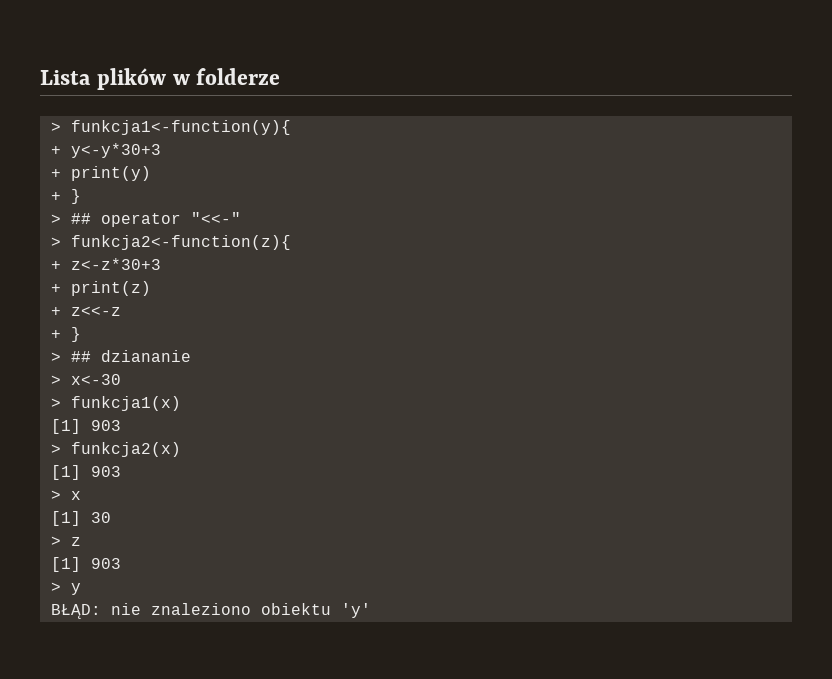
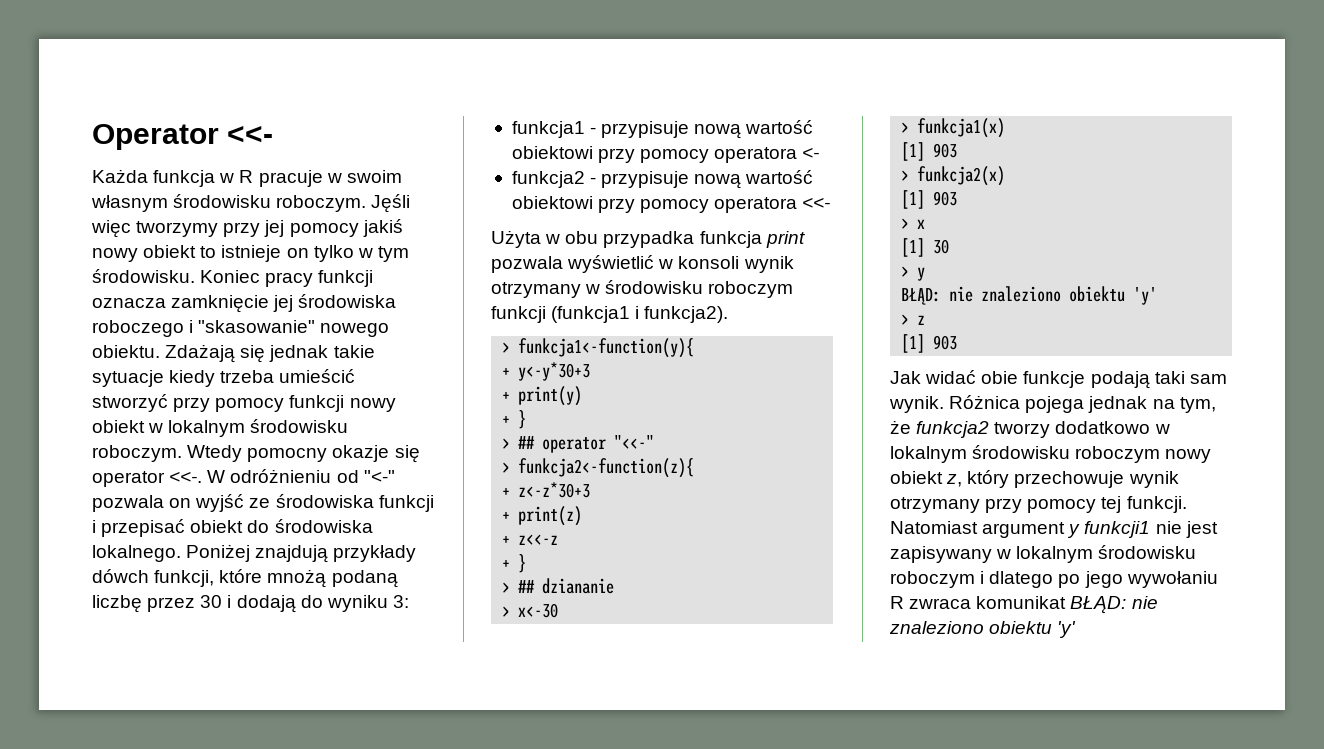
- Lista plików w folderze
+ Operator <<-
+ Każda funkcja w R pracuje w swoim własnym środowisku roboczym. Jęśli więc tworzymy przy jej pomocy jakiś nowy obiekt to istnieje on tylko w tym środowisku. Koniec pracy funkcji oznacza zamknięcie jej środowiska roboczego i "skasowanie" nowego obiektu. Zdażają się jednak takie sytuacje kiedy trzeba umieścić stworzyć przy pomocy funkcji nowy obiekt w lokalnym środowisku roboczym. Wtedy pomocny okazje się operator <<-. W odróżnieniu od "<-" pozwala on wyjść ze środowiska funkcji i przepisać obiekt do środowiska lokalnego. Poniżej znajdują przykłady dówch funkcji, które mnożą podaną liczbę przez 30 i dodają do wyniku 3:
+ funkcja1 - przypisuje nową wartość obiektowi przy pomocy operatora <-
+ funkcja2 - przypisuje nową wartość obiektowi przy pomocy operatora <<-
+ Użyta w obu przypadka funkcja print pozwala wyświetlić w konsoli wynik otrzymany w środowisku roboczym funkcji (funkcja1 i funkcja2).
- > z
- [1] 903
+ > z
+ [1] 903
+ Jak widać obie funkcje podają taki sam wynik. Różnica pojega jednak na tym, że funkcja2 tworzy dodatkowo w lokalnym środowisku roboczym nowy obiekt z, który przechowuje wynik otrzymany przy pomocy tej funkcji. Natomiast argument y funkcji1 nie jest zapisywany w lokalnym środowisku roboczym i dlatego po jego wywołaniu R zwraca komunikat BŁĄD: nie znaleziono obiektu 'y'

